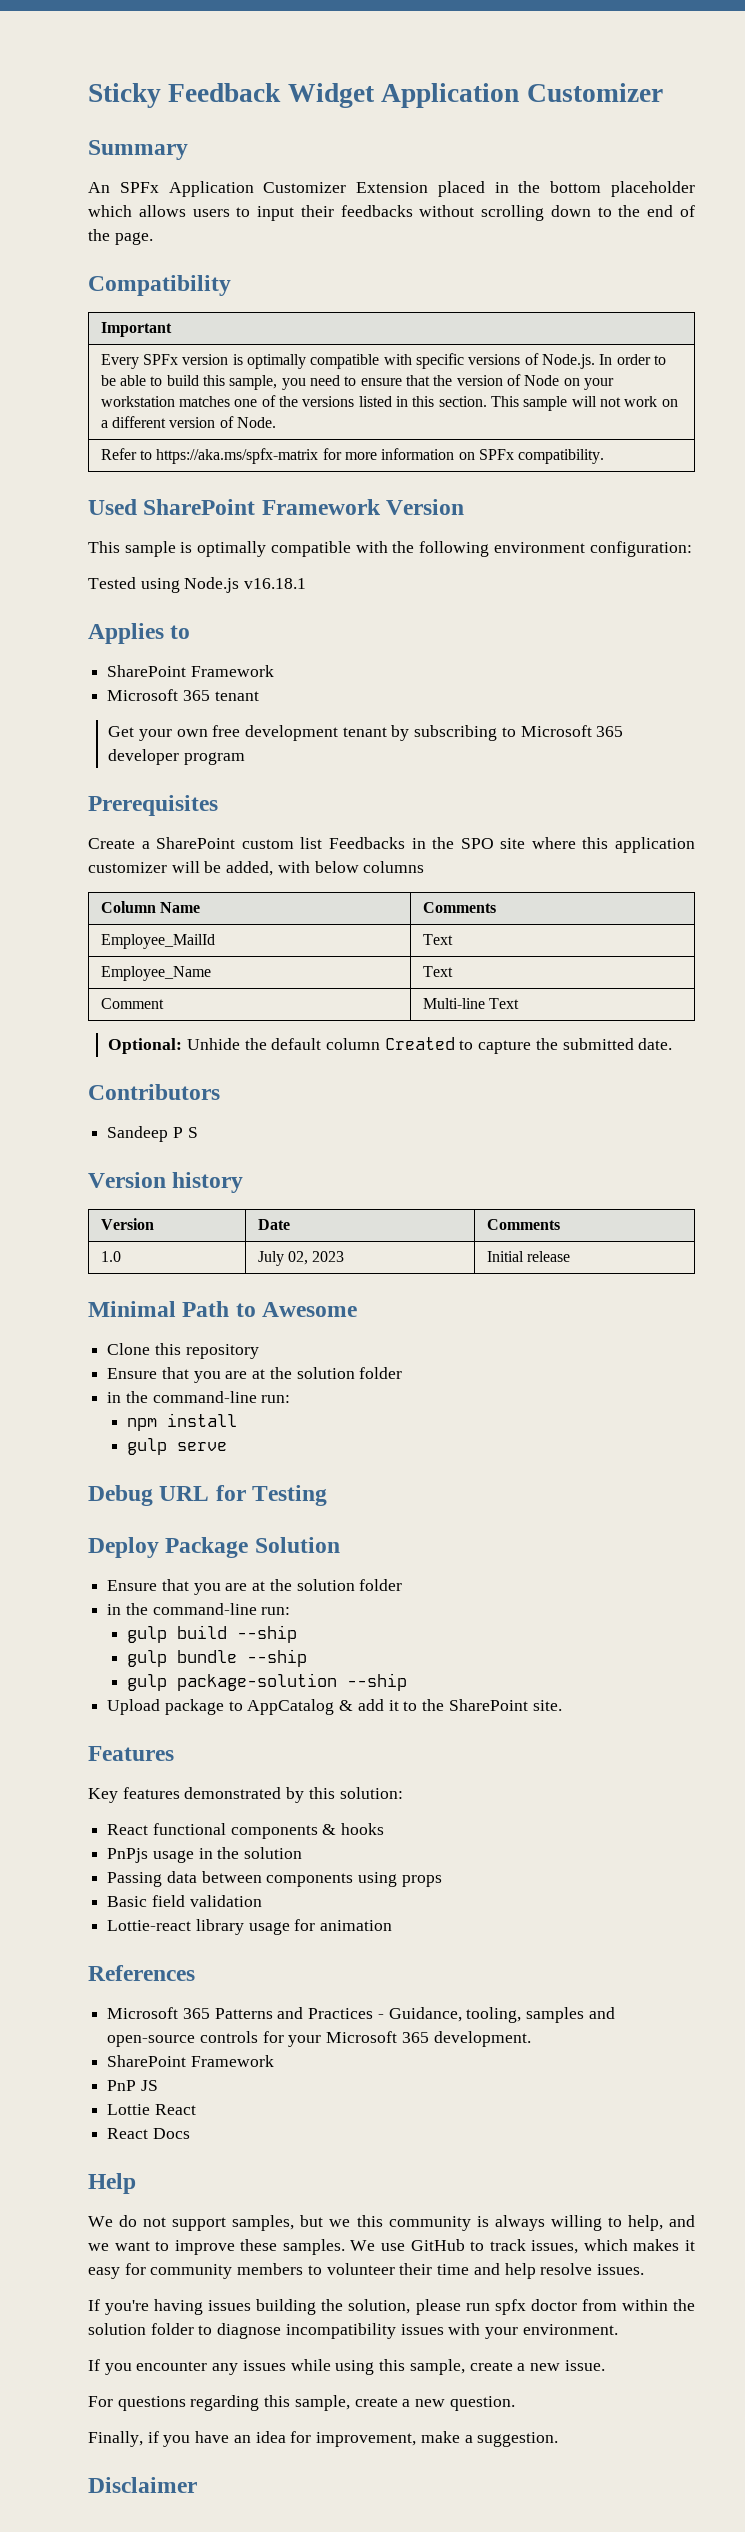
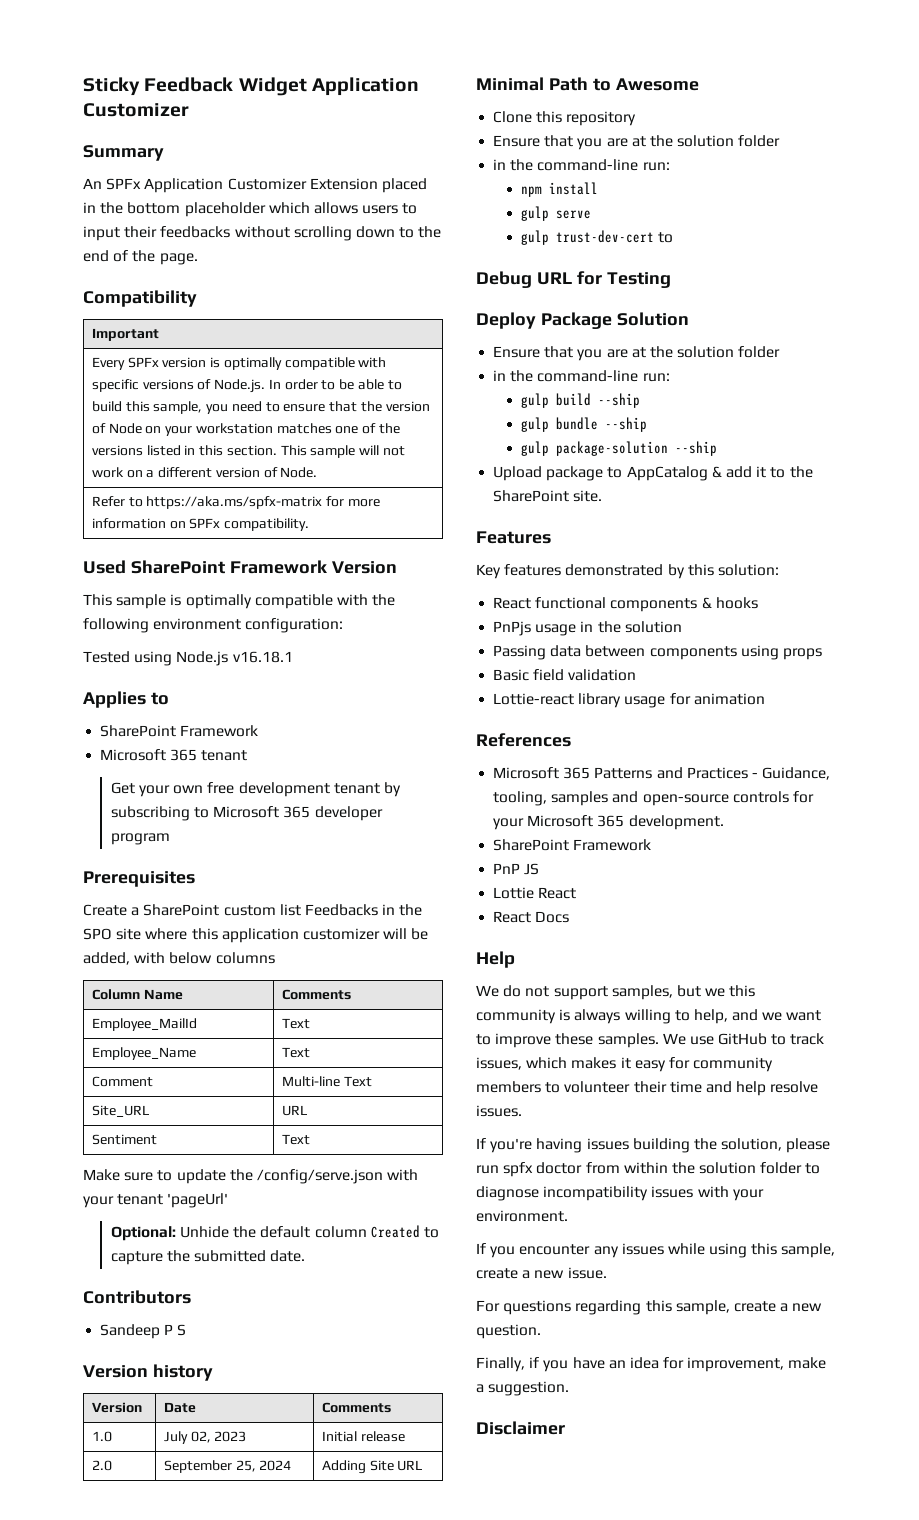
+ Site_URL | URL
+ Sentiment | Text
+ Make sure to update the /config/serve.json with your tenant 'pageUrl'
+ 2.0 | September 25, 2024 | Adding Site URL
+ gulp trust-dev-cert to

